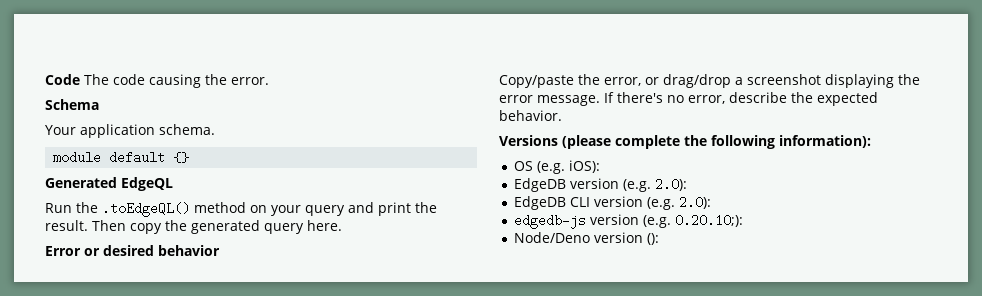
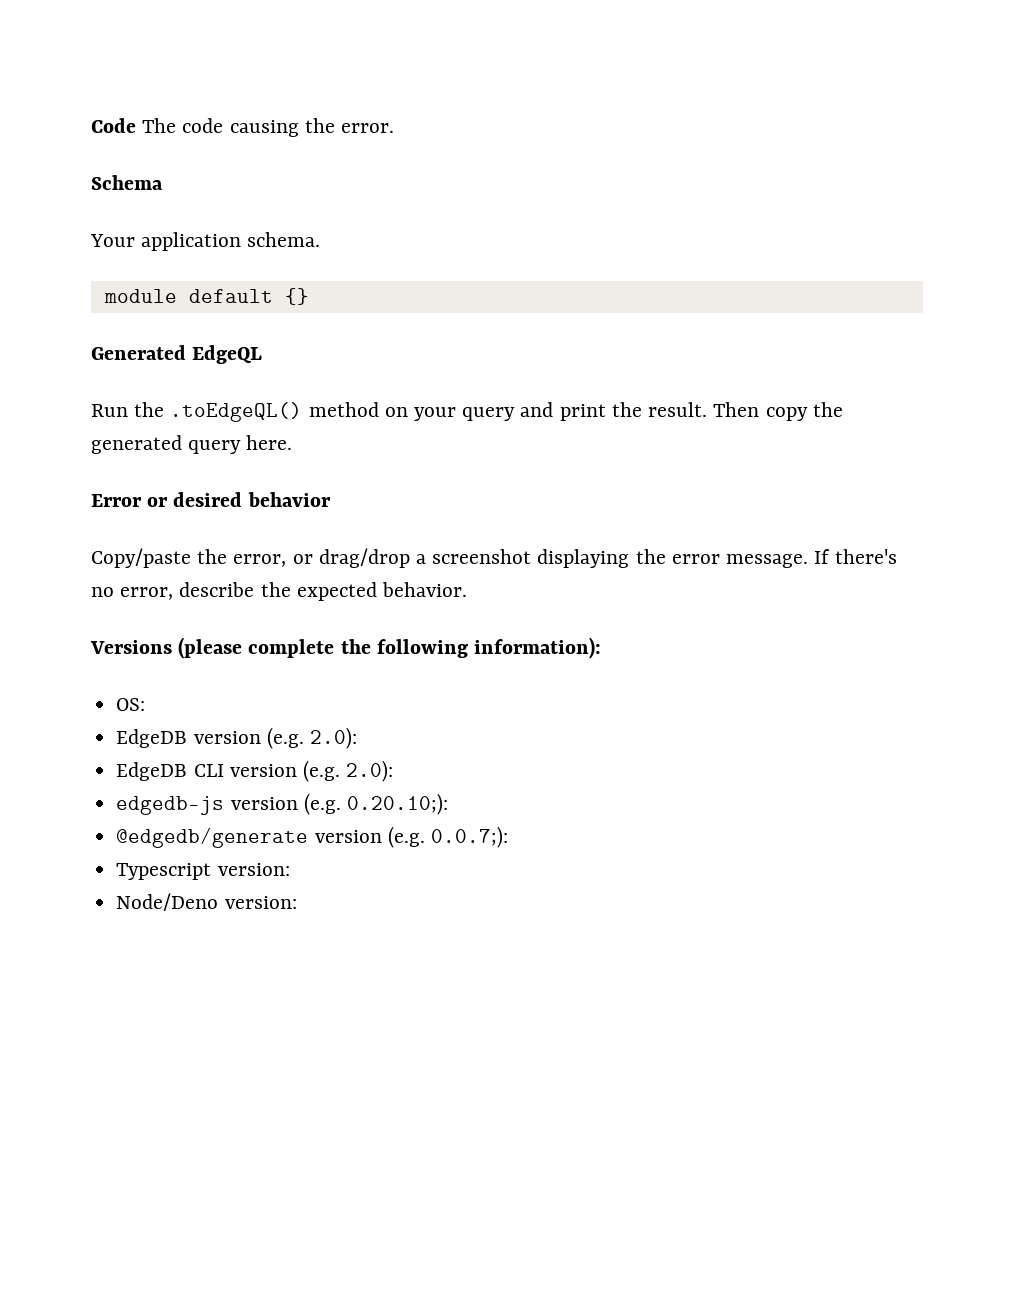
- OS (e.g. iOS):
+ OS:
+ @edgedb/generate version (e.g. 0.0.7;):
+ Typescript version:
- Node/Deno version ():
+ Node/Deno version:

